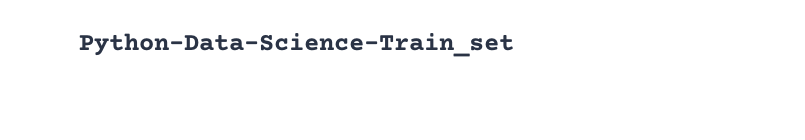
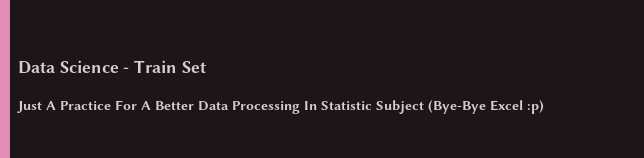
- Python-Data-Science-Train_set
+ Data Science - Train Set
+ Just A Practice For A Better Data Processing In Statistic Subject (Bye-Bye Excel :p)

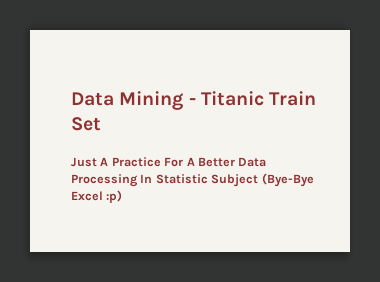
- Data Science - Train Set
+ Data Mining - Titanic Train Set

